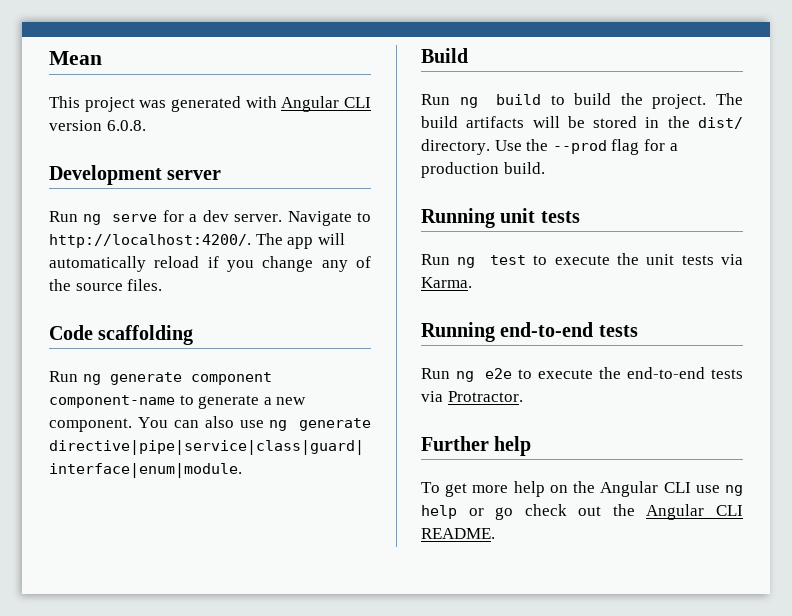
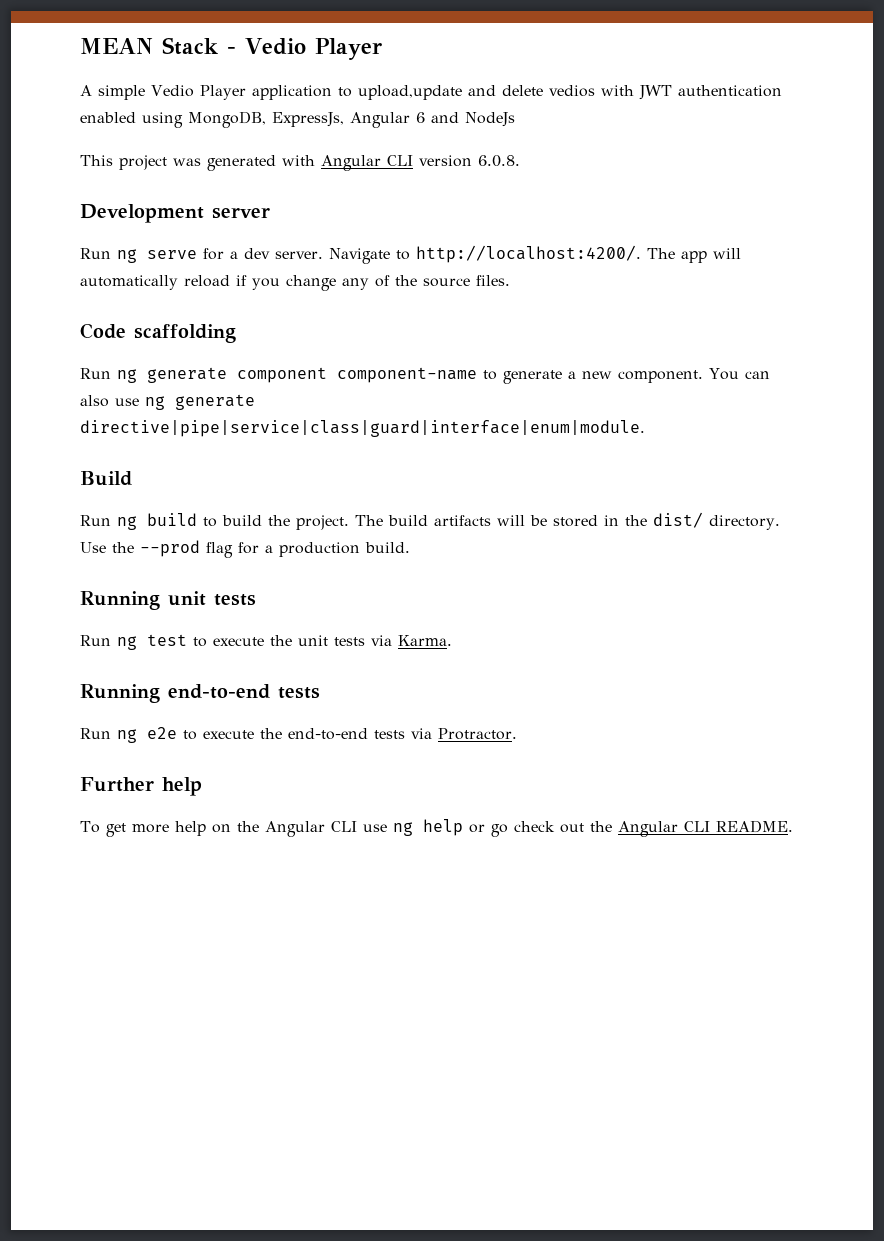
- Mean
+ MEAN Stack - Vedio Player
+ A simple Vedio Player application to upload,update and delete vedios with JWT authentication enabled using MongoDB, ExpressJs, Angular 6 and NodeJs

